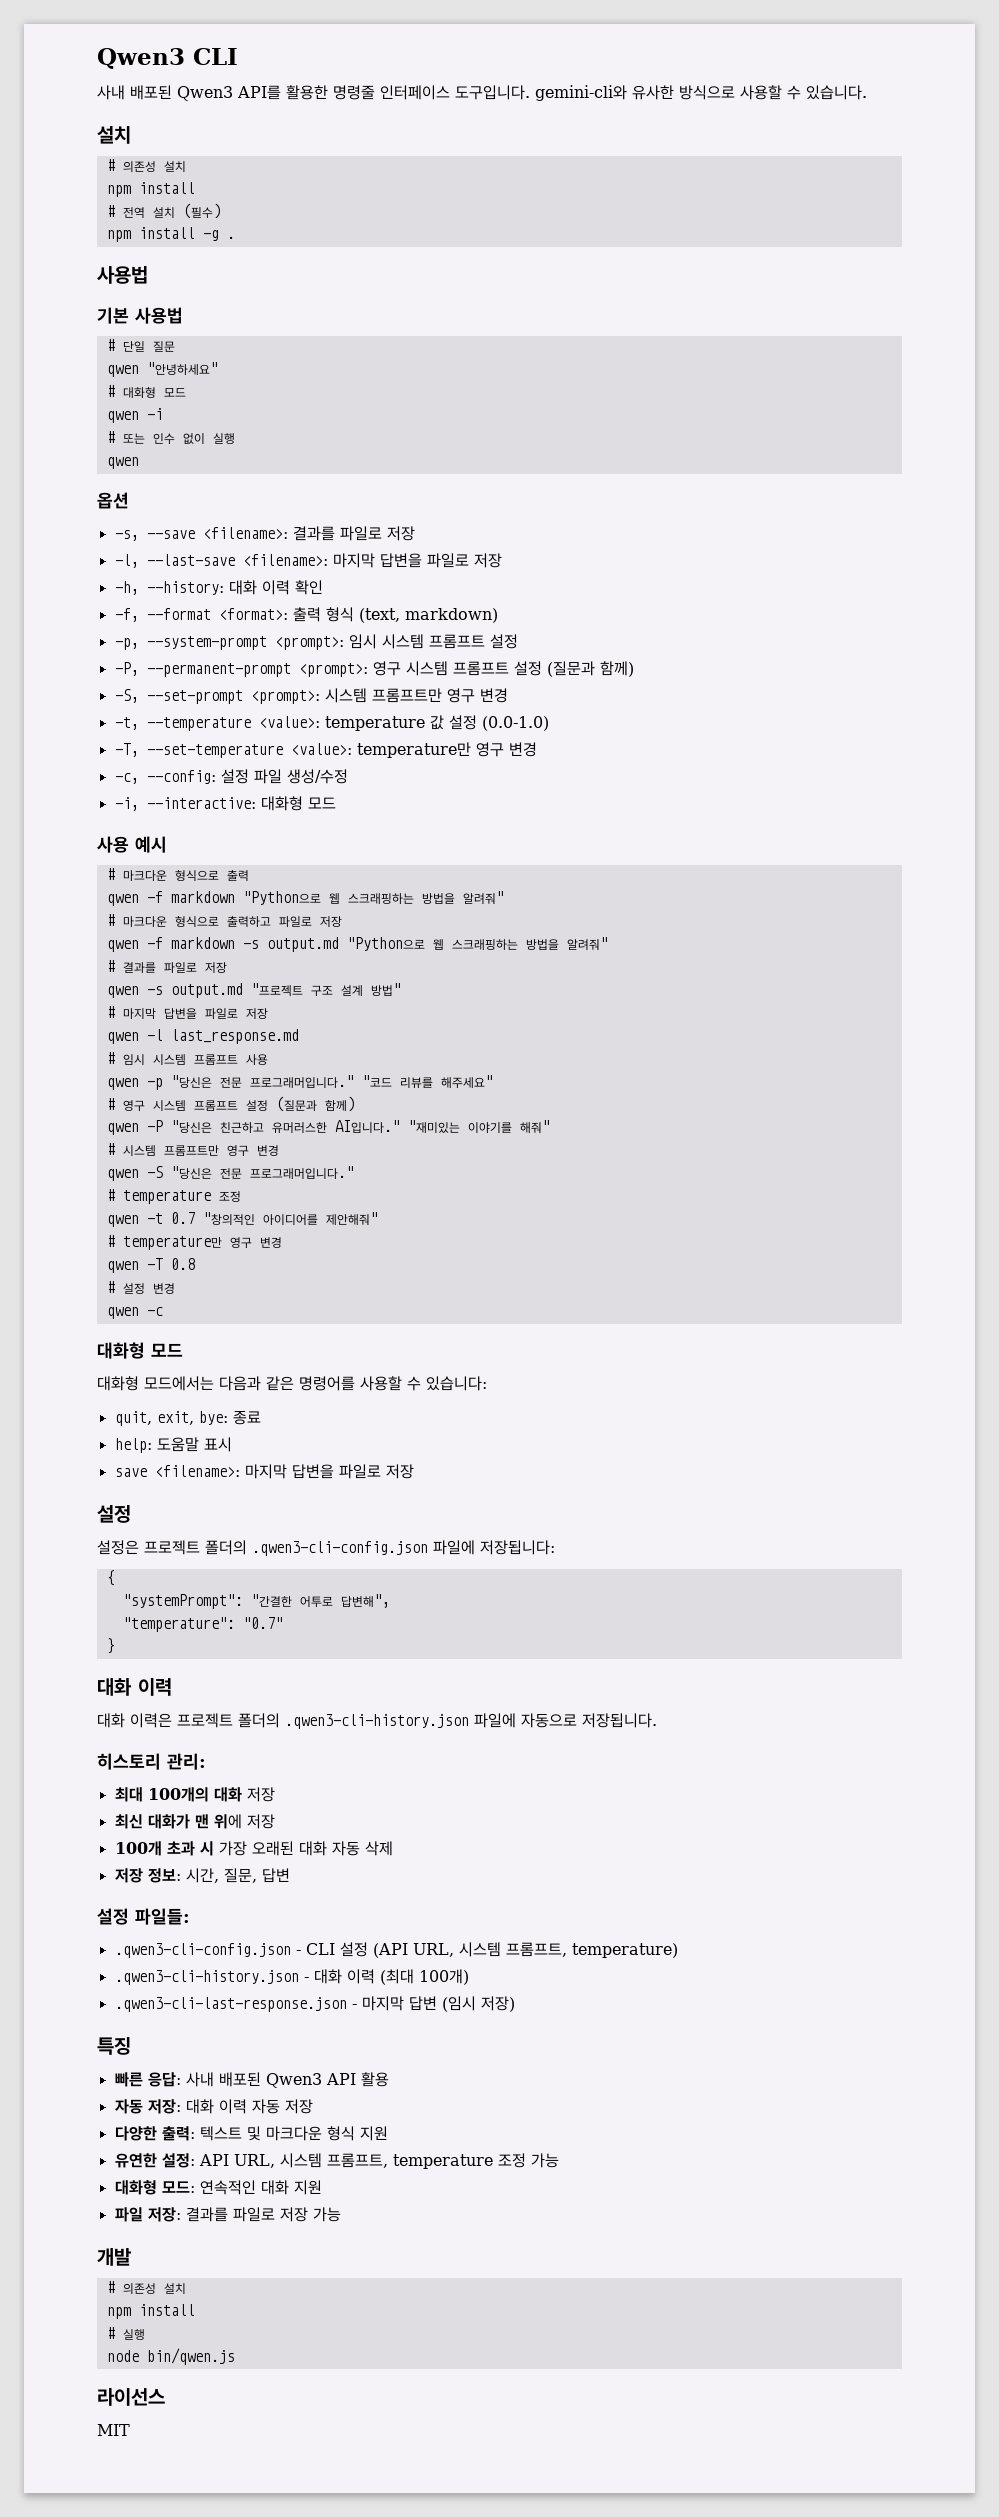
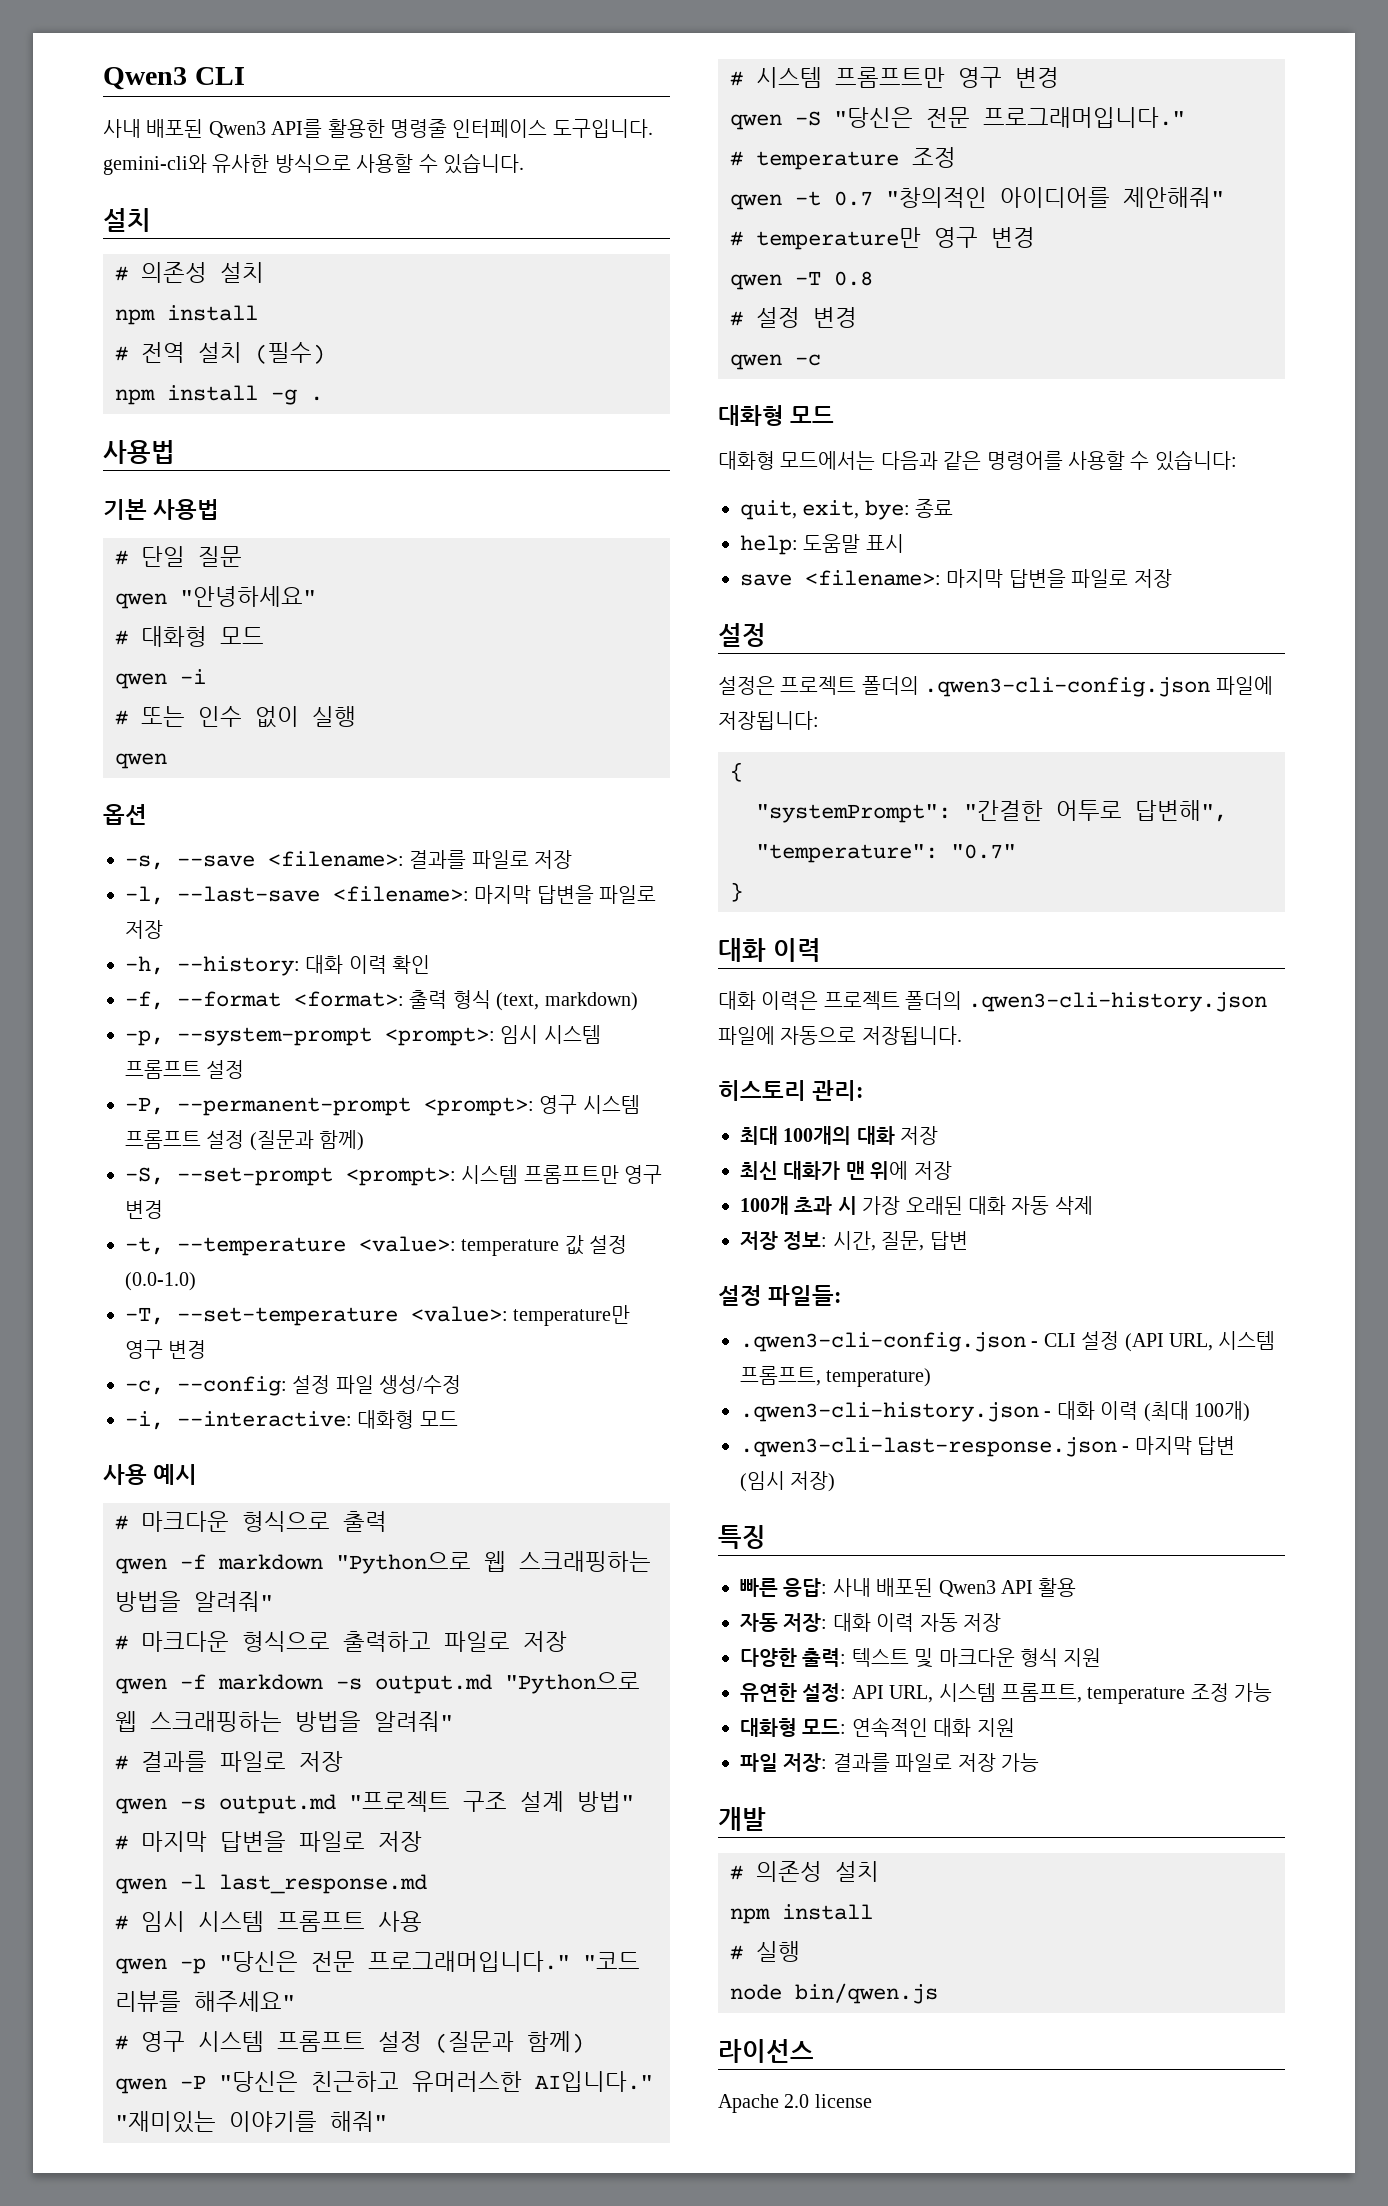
- MIT
+ Apache 2.0 license

